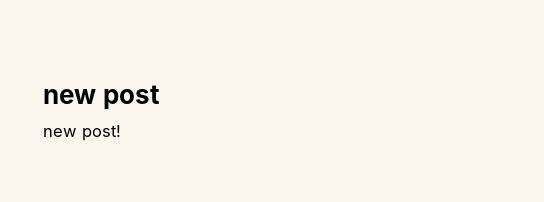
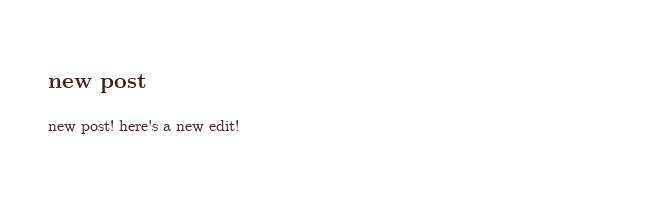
- new post!
+ new post! here's a new edit!

